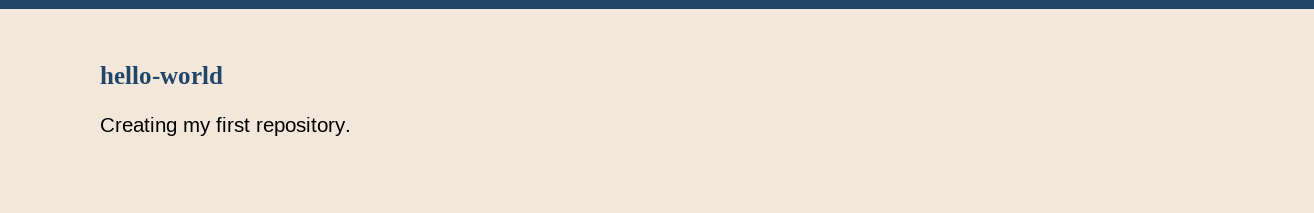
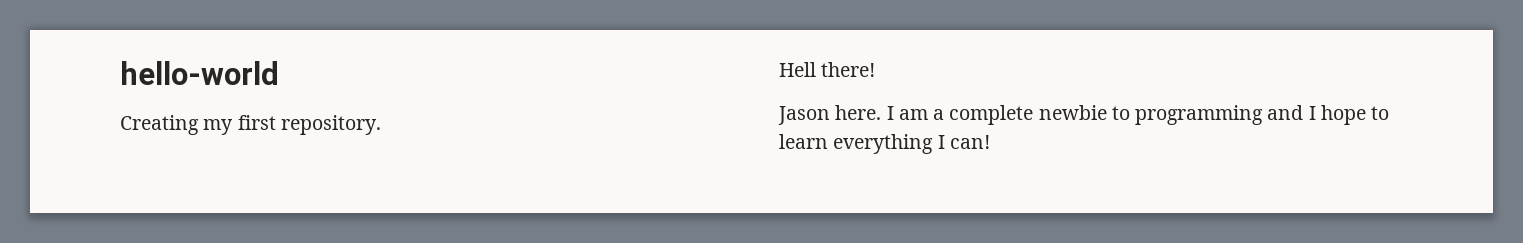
+ Hell there!
+ Jason here. I am a complete newbie to programming and I hope to learn everything I can!

